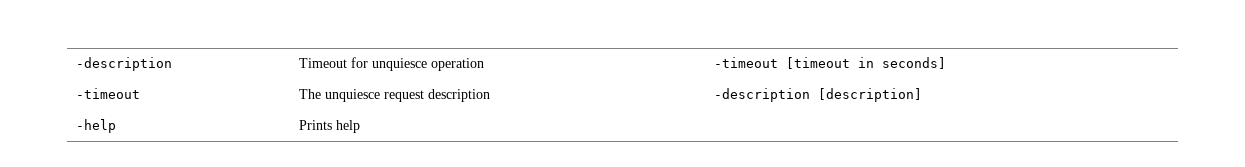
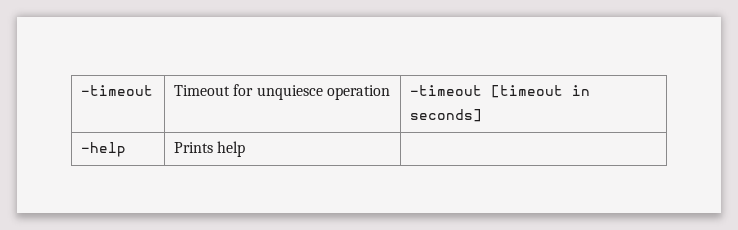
- -description | Timeout for unquiesce operation | -timeout [timeout in seconds]
+ -timeout | Timeout for unquiesce operation | -timeout [timeout in seconds]
- -timeout | The unquiesce request description | -description [description]

